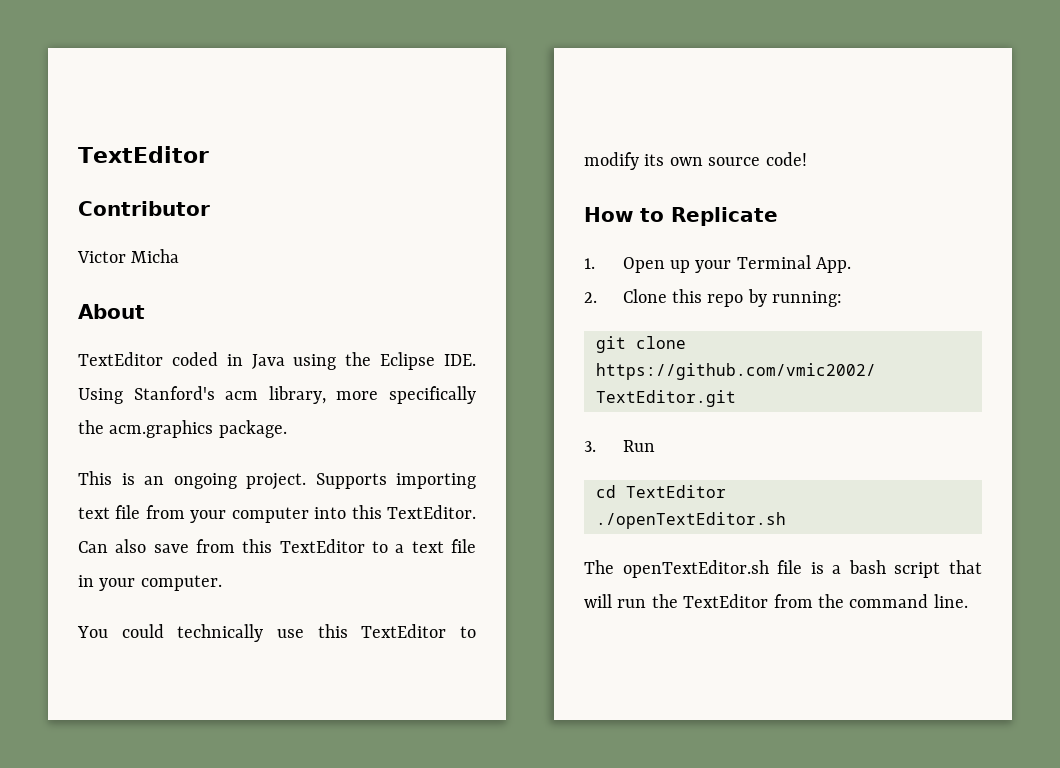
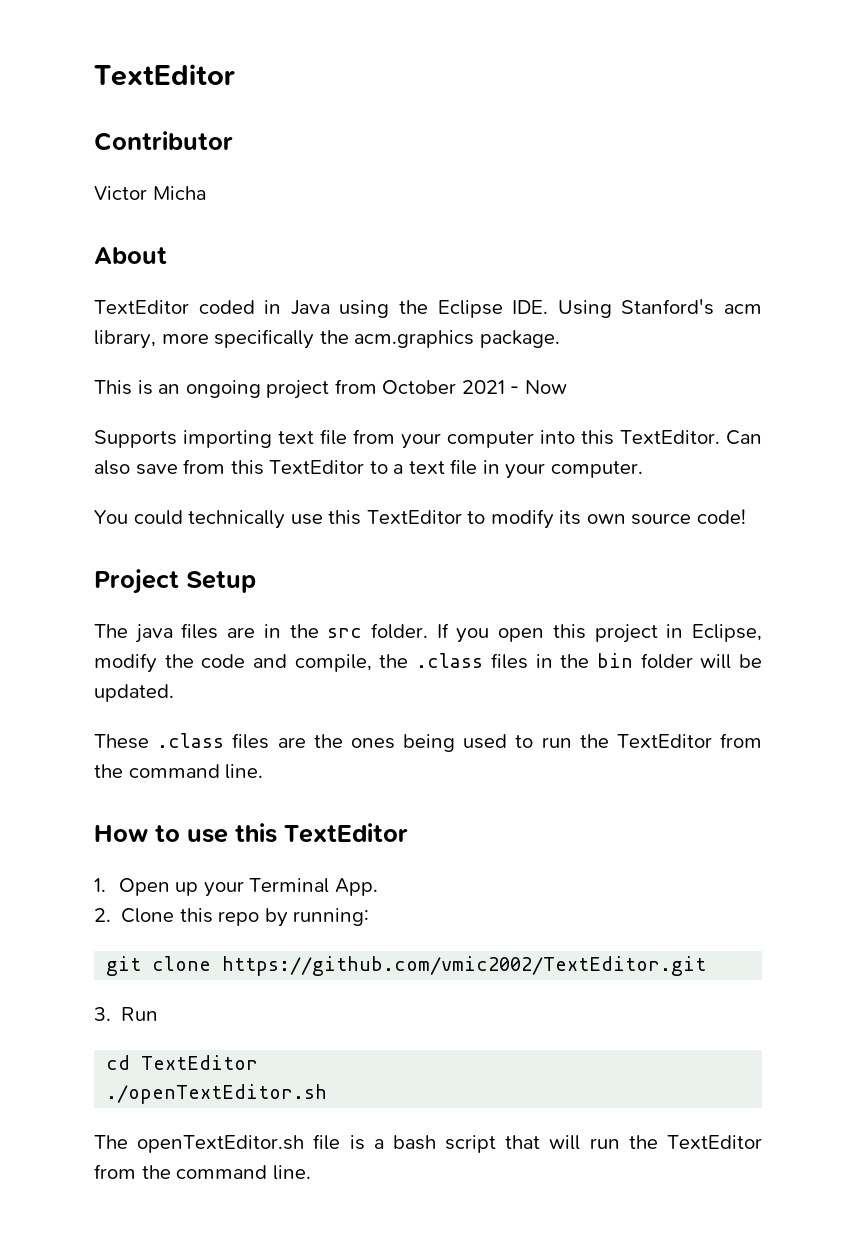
- This is an ongoing project. Supports importing text file from your computer into this TextEditor.
+ This is an ongoing project from October 2021 - Now
+ Supports importing text file from your computer into this TextEditor.
+ Project Setup
+ The java files are in the src folder. If you open this project in Eclipse, modify the code and compile, the .class files in the bin folder will be updated.
+ These .class files are the ones being used to run the TextEditor from the command line.
- How to Replicate
+ How to use this TextEditor

